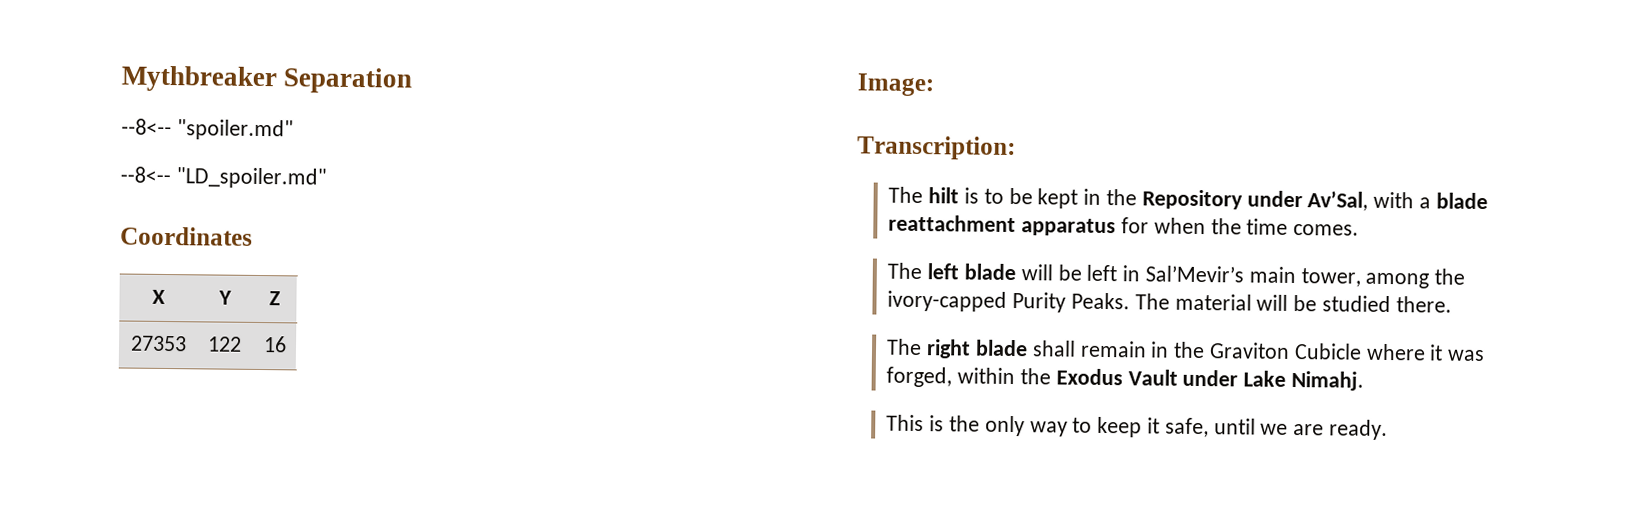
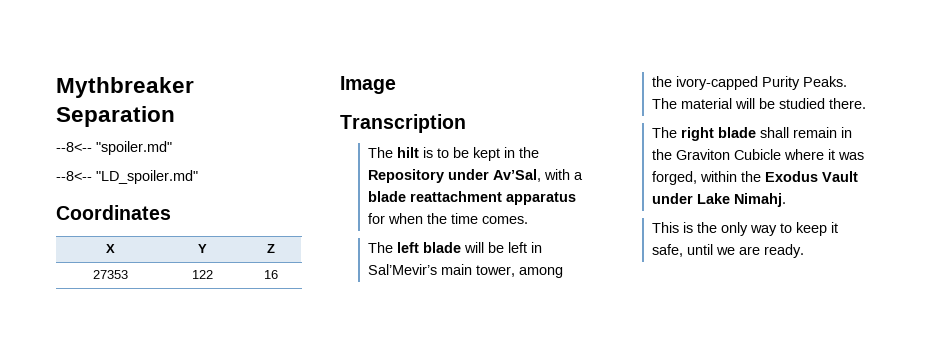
- Image:
- Transcription:
+ Image
+ Transcription

